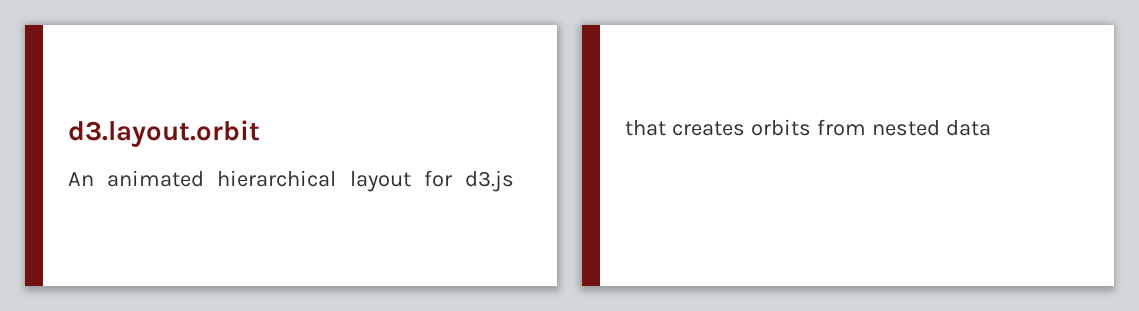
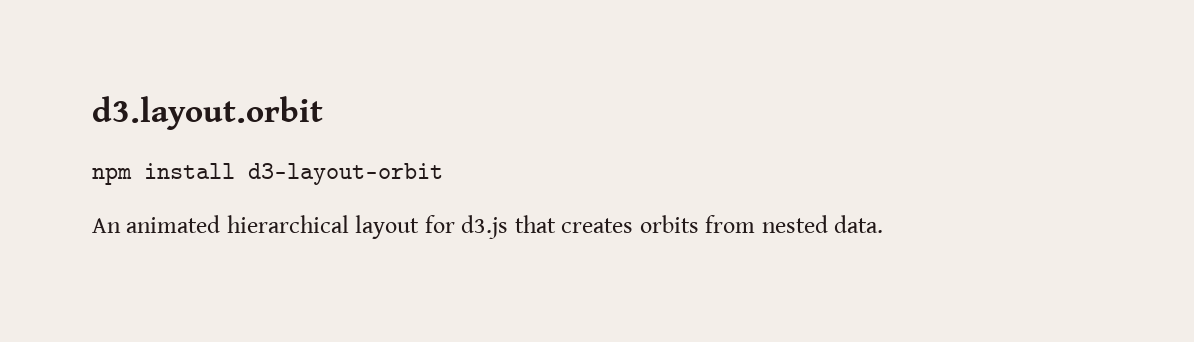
+ npm install d3-layout-orbit
- An animated hierarchical layout for d3.js that creates orbits from nested data
+ An animated hierarchical layout for d3.js that creates orbits from nested data.

